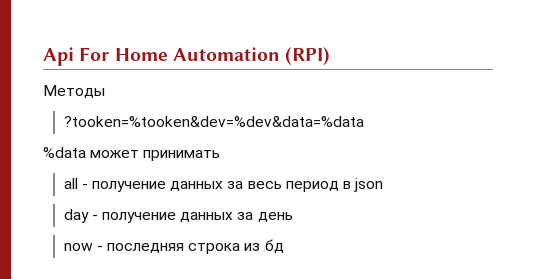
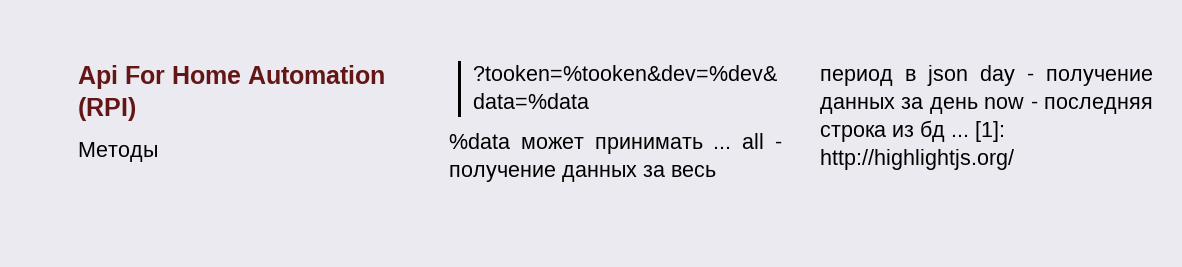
- %data может принимать
- all - получение данных за весь период в json
- day - получение данных за день
- now - последняя строка из бд
+ %data может принимать ... all - получение данных за весь период в json day - получение данных за день now - последняя строка из бд ... [1]: http://highlightjs.org/

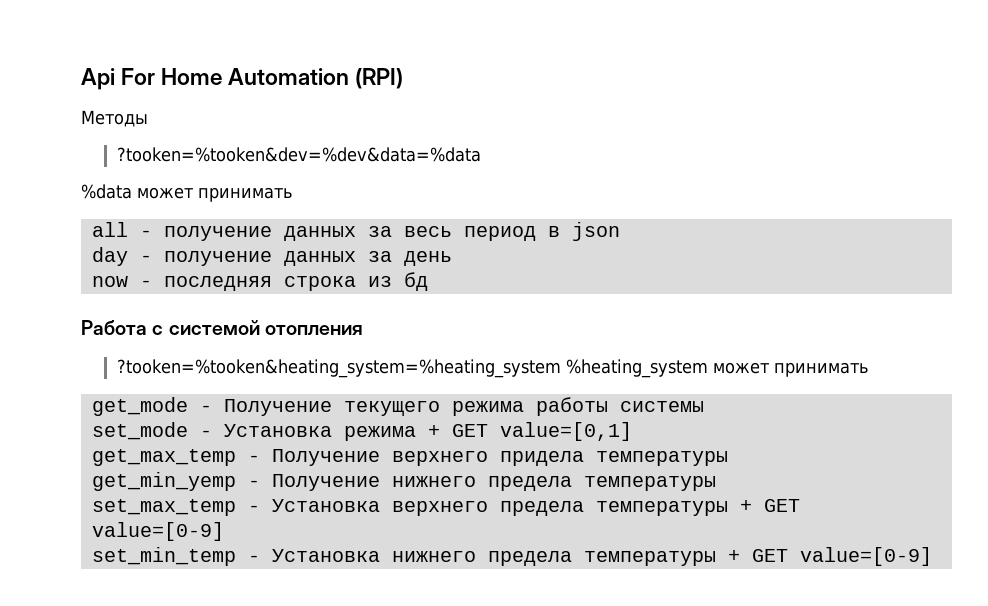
- %data может принимать ... all - получение данных за весь период в json day - получение данных за день now - последняя строка из бд ... [1]: http://highlightjs.org/
+ %data может принимать
+ all - получение данных за весь период в json
+ day - получение данных за день
+ now - последняя строка из бд
+ Работа с системой отопления
+ ?tooken=%tooken&heating_system=%heating_system %heating_system может принимать
+ get_mode - Получение текущего режима работы системы
+ set_mode - Установка режима + GET value=[0,1]
+ get_max_temp - Получение верхнего придела температуры
+ get_min_yemp - Получение нижнего предела температуры
+ set_max_temp - Установка верхнего предела температуры + GET value=[0-9]
+ set_min_temp - Установка нижнего предела температуры + GET value=[0-9]

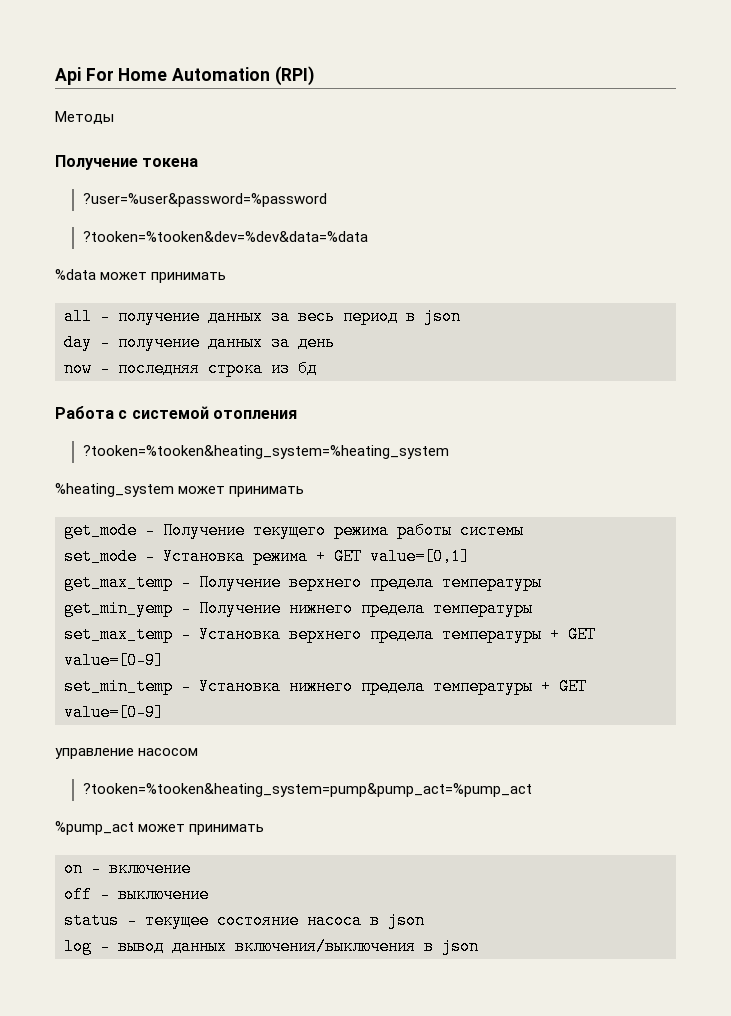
+ Получение токена
+ ?user=%user&password=%password
- ?tooken=%tooken&heating_system=%heating_system %heating_system может принимать
+ ?tooken=%tooken&heating_system=%heating_system
+ %heating_system может принимать
- get_max_temp - Получение верхнего придела температуры
+ get_max_temp - Получение верхнего предела температуры
+ управление насосом
+ ?tooken=%tooken&heating_system=pump&pump_act=%pump_act
+ %pump_act может принимать
+ on - включение
+ off - выключение
+ status - текущее состояние насоса в json
+ log - вывод данных включения/выключения в json

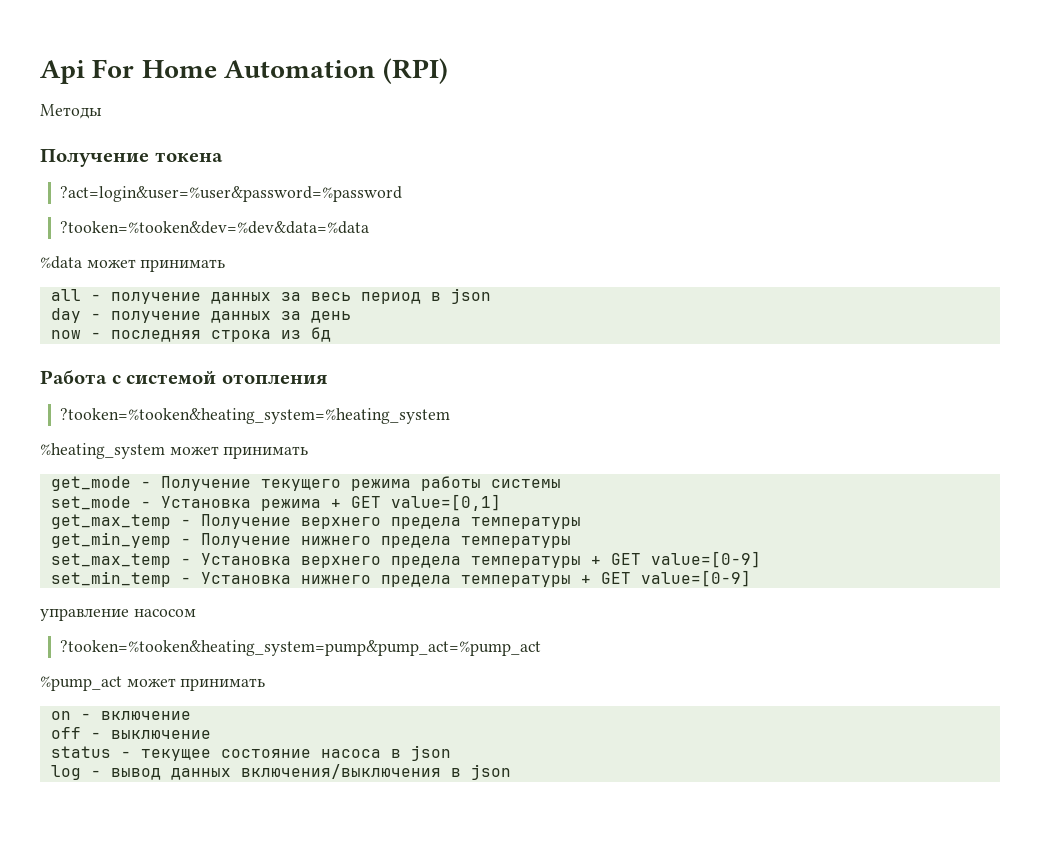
- ?user=%user&password=%password
+ ?act=login&user=%user&password=%password

